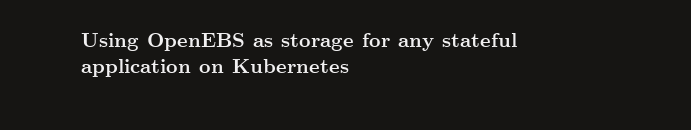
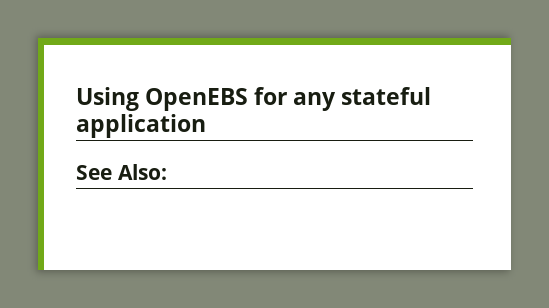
- Using OpenEBS as storage for any stateful application on Kubernetes
+ Using OpenEBS for any stateful application
+ See Also:

